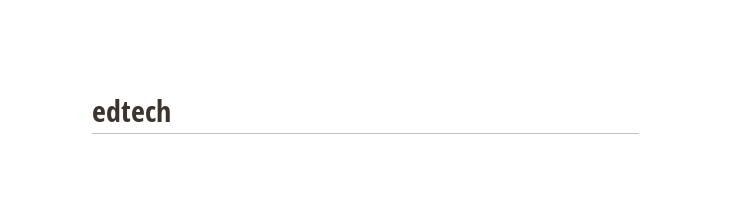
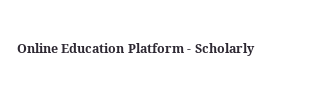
- edtech
+ Online Education Platform - Scholarly

